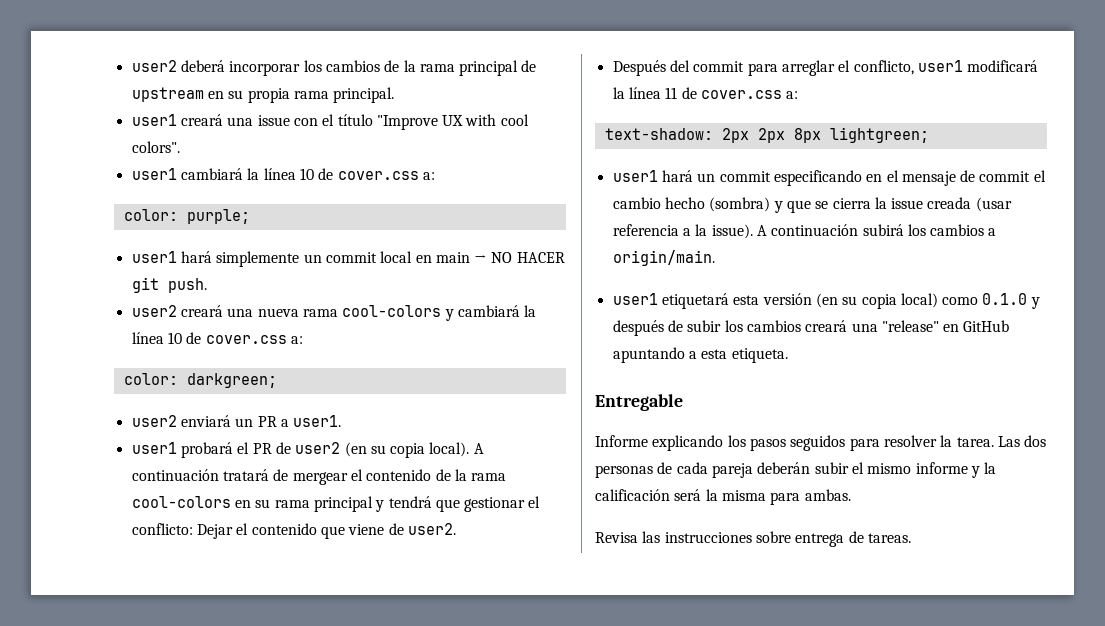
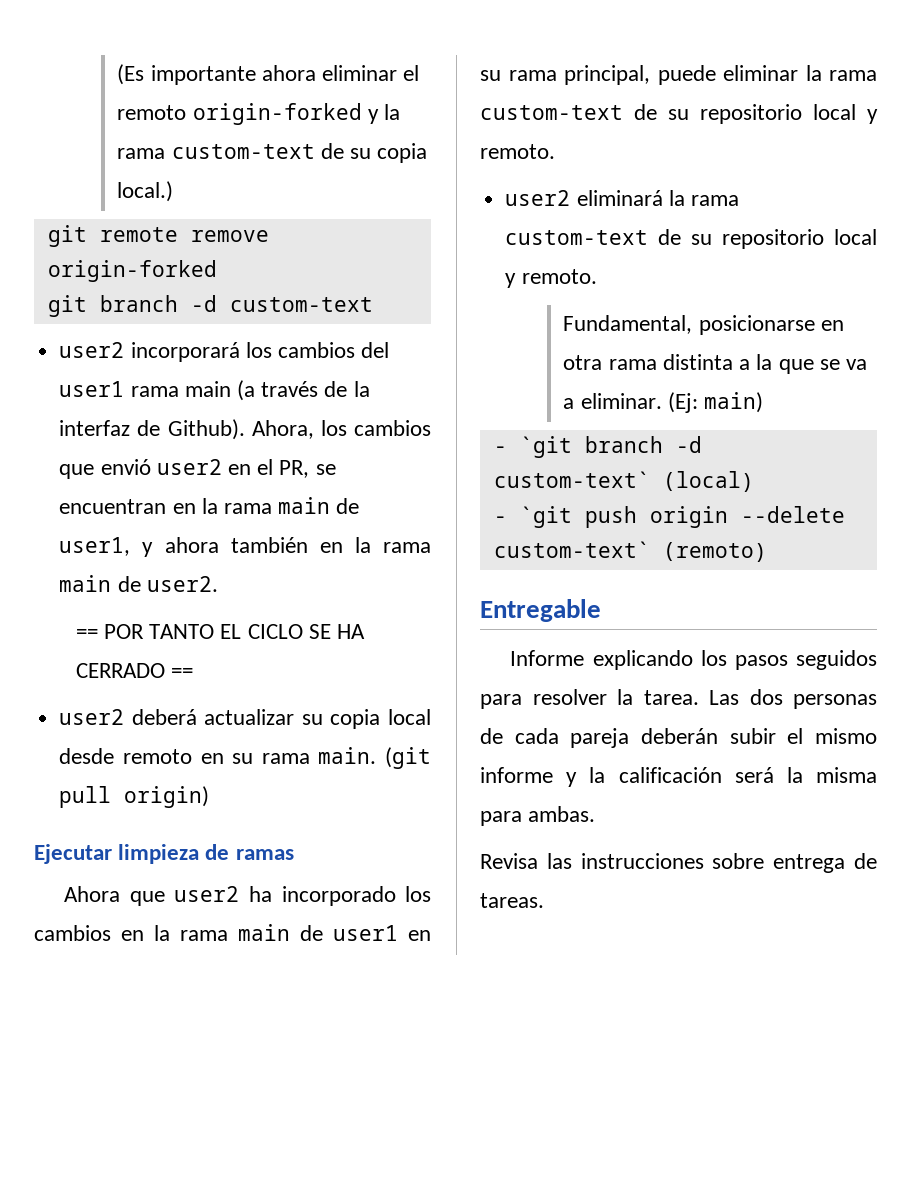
- user2 deberá incorporar los cambios de la rama principal de upstream en su propia rama principal.
- user1 creará una issue con el título "Improve UX with cool colors".
- user1 cambiará la línea 10 de cover.css a:
- color: purple;
- user1 hará simplemente un commit local en main → NO HACER git push.
- user2 creará una nueva rama cool-colors y cambiará la línea 10 de cover.css a:
- color: darkgreen;
- user2 enviará un PR a user1.
- user1 probará el PR de user2 (en su copia local). A continuación tratará de mergear el contenido de la rama cool-colors en su rama principal y tendrá que gestionar el conflicto: Dejar el contenido que viene de user2.
- Después del commit para arreglar el conflicto, user1 modificará la línea 11 de cover.css a:
- text-shadow: 2px 2px 8px lightgreen;
- user1 hará un commit especificando en el mensaje de commit el cambio hecho (sombra) y que se cierra la issue creada (usar referencia a la issue). A continuación subirá los cambios a origin/main.
- user1 etiquetará esta versión (en su copia local) como 0.1.0 y después de subir los cambios creará una "release" en GitHub apuntando a esta etiqueta.
+ (Es importante ahora eliminar el remoto origin-forked y la rama custom-text de su copia local.)
+ git remote remove origin-forked
+ git branch -d custom-text
+ user2 incorporará los cambios del user1 rama main (a través de la interfaz de Github). Ahora, los cambios que envió user2 en el PR, se encuentran en la rama main de user1, y ahora también en la rama main de user2.
+ == POR TANTO EL CICLO SE HA CERRADO ==
+ user2 deberá actualizar su copia local desde remoto en su rama main. (git pull origin)
+ Ejecutar limpieza de ramas
+ Ahora que user2 ha incorporado los cambios en la rama main de user1 en su rama principal, puede eliminar la rama custom-text de su repositorio local y remoto.
+ user2 eliminará la rama custom-text de su repositorio local y remoto.
+ Fundamental, posicionarse en otra rama distinta a la que se va a eliminar. (Ej: main)
+ - `git branch -d custom-text` (local)
+ - `git push origin --delete custom-text` (remoto)

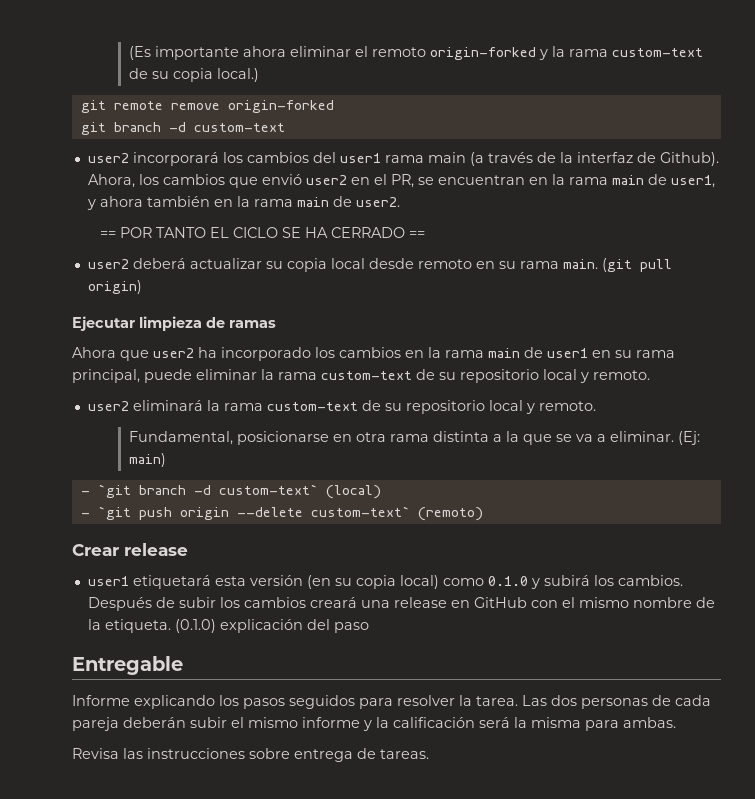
+ Crear release
+ user1 etiquetará esta versión (en su copia local) como 0.1.0 y subirá los cambios. Después de subir los cambios creará una release en GitHub con el mismo nombre de la etiqueta. (0.1.0) explicación del paso

